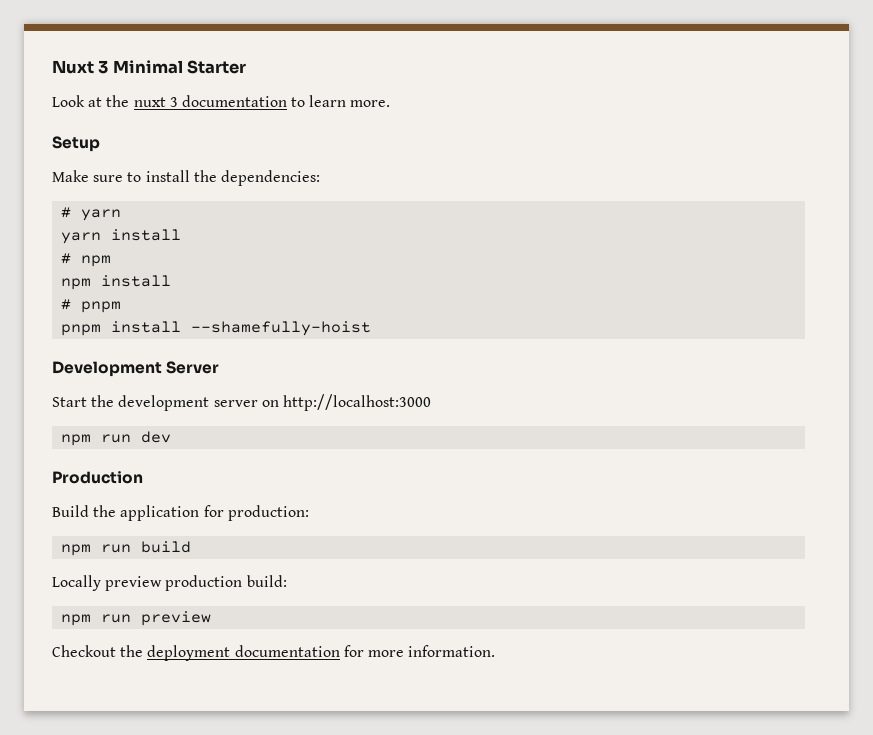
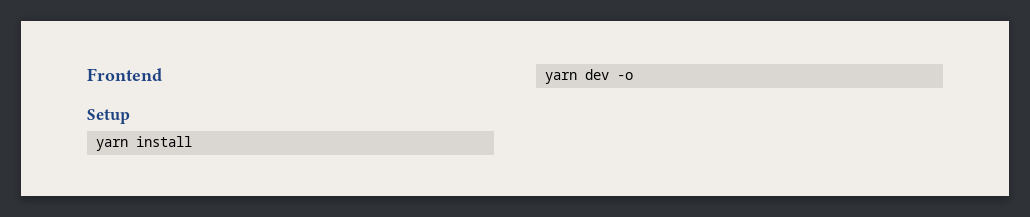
- Nuxt 3 Minimal Starter
- Look at the nuxt 3 documentation to learn more.
+ Frontend
  Setup
- Make sure to install the dependencies:
- # yarn
  yarn install
- # npm
- npm install
- # pnpm
- pnpm install --shamefully-hoist
- Development Server
- Start the development server on http://localhost:3000
- npm run dev
- Production
- Build the application for production:
- npm run build
- Locally preview production build:
- npm run preview
- Checkout the deployment documentation for more information.
+ yarn dev -o

